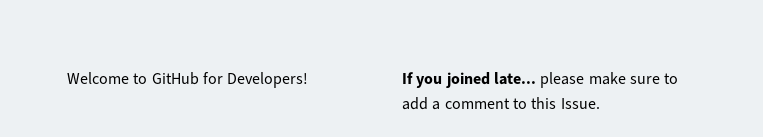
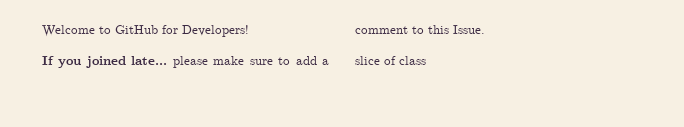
+ slice of class

